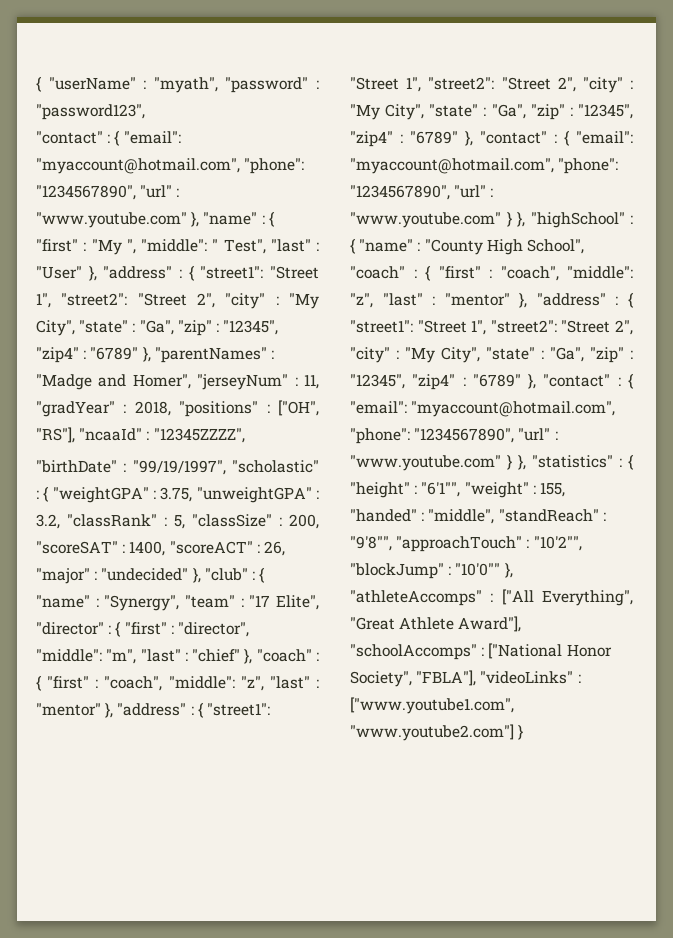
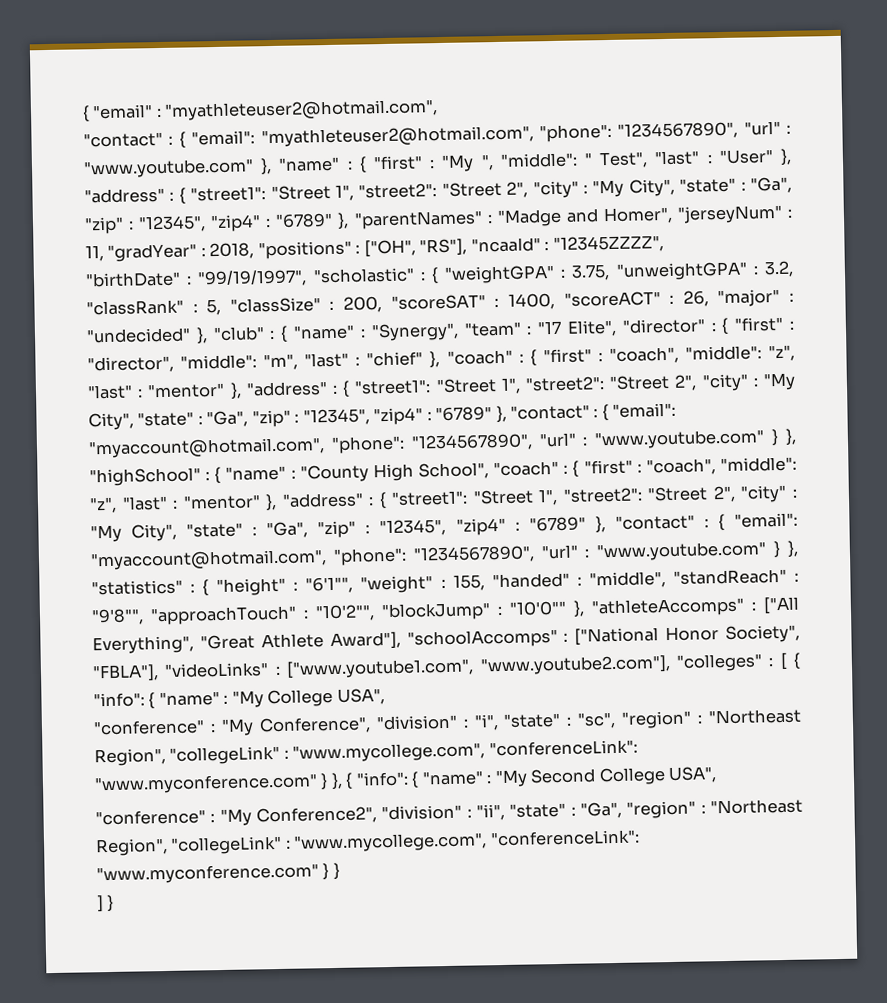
- { "userName" : "myath", "password" : "password123",
- "contact" : { "email": "myaccount@hotmail.com", "phone":
+ { "email" : "myathleteuser2@hotmail.com",
+ "contact" : { "email": "myathleteuser2@hotmail.com", "phone":
- ["www.youtube1.com", "www.youtube2.com"] }
+ ["www.youtube1.com", "www.youtube2.com"], "colleges" : [ { "info": { "name" : "My College USA",
+ "conference" : "My Conference", "division" : "i", "state" : "sc", "region" : "Northeast Region", "collegeLink" : "www.mycollege.com", "conferenceLink": "www.myconference.com" } }, { "info": { "name" : "My Second College USA",
+ "conference" : "My Conference2", "division" : "ii", "state" : "Ga", "region" : "Northeast Region", "collegeLink" : "www.mycollege.com", "conferenceLink": "www.myconference.com" } }
+ ] }

